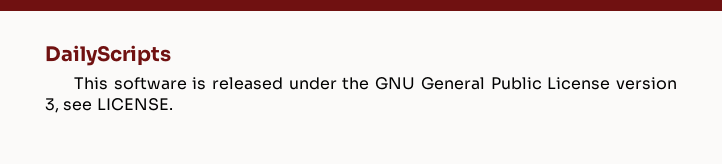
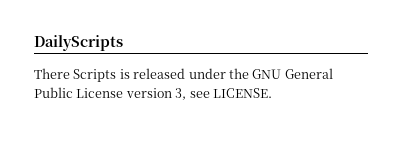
- This software is released under the GNU General Public License version 3, see LICENSE.
+ There Scripts is released under the GNU General Public License version 3, see LICENSE.

